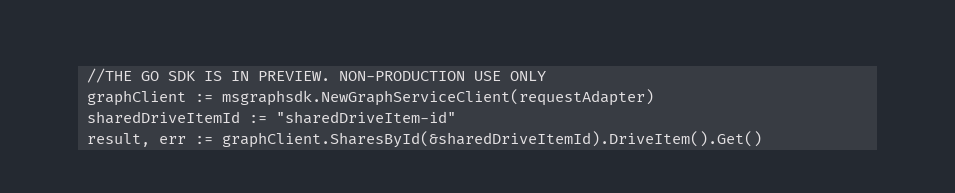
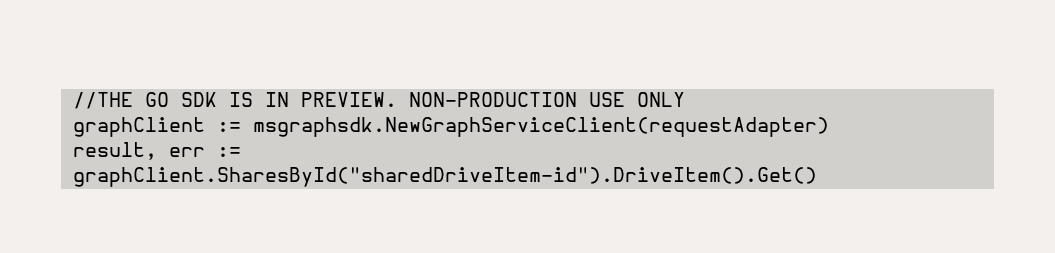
- sharedDriveItemId := "sharedDriveItem-id"
- result, err := graphClient.SharesById(&sharedDriveItemId).DriveItem().Get()
+ result, err := graphClient.SharesById("sharedDriveItem-id").DriveItem().Get()

